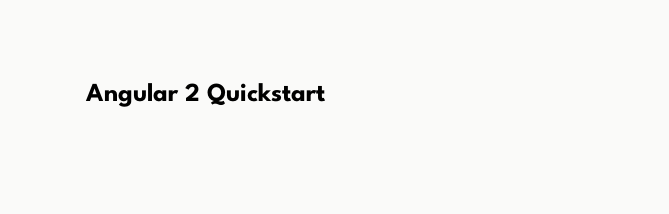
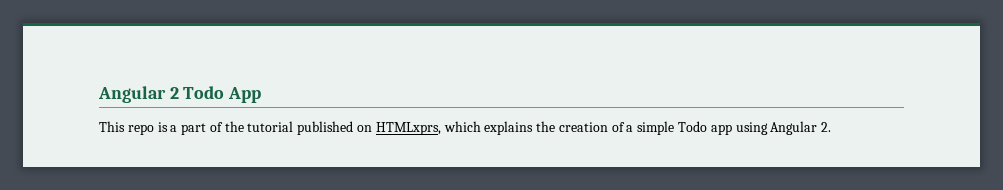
- Angular 2 Quickstart
+ Angular 2 Todo App
+ This repo is a part of the tutorial published on HTMLxprs, which explains the creation of a simple Todo app using Angular 2.

